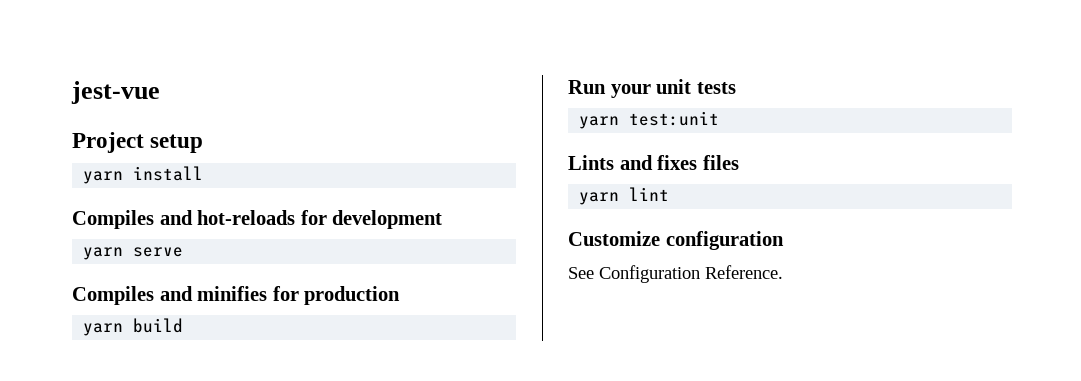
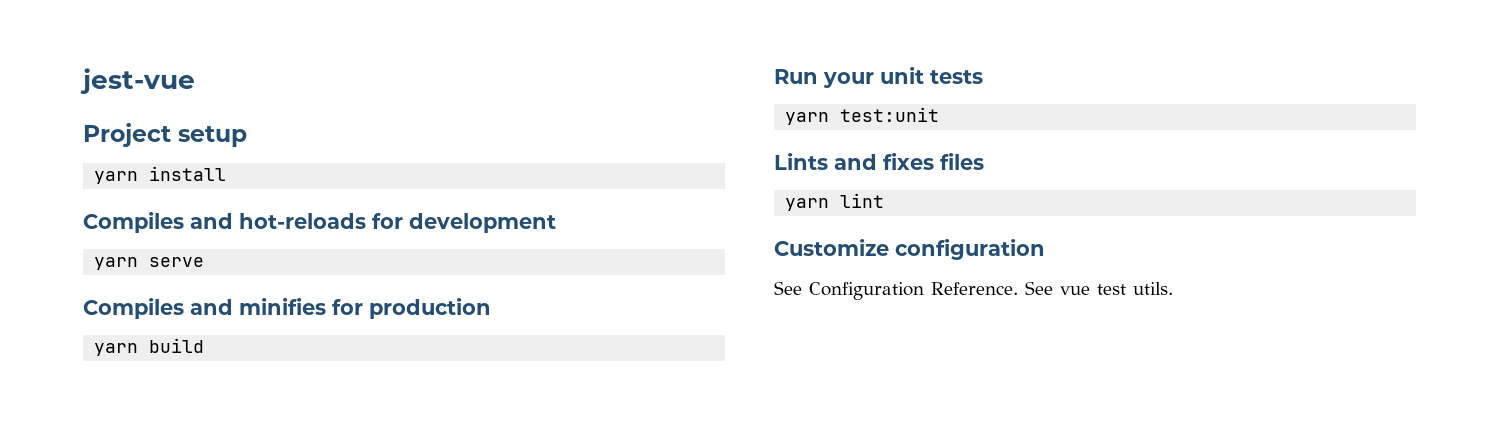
+ See vue test utils.

